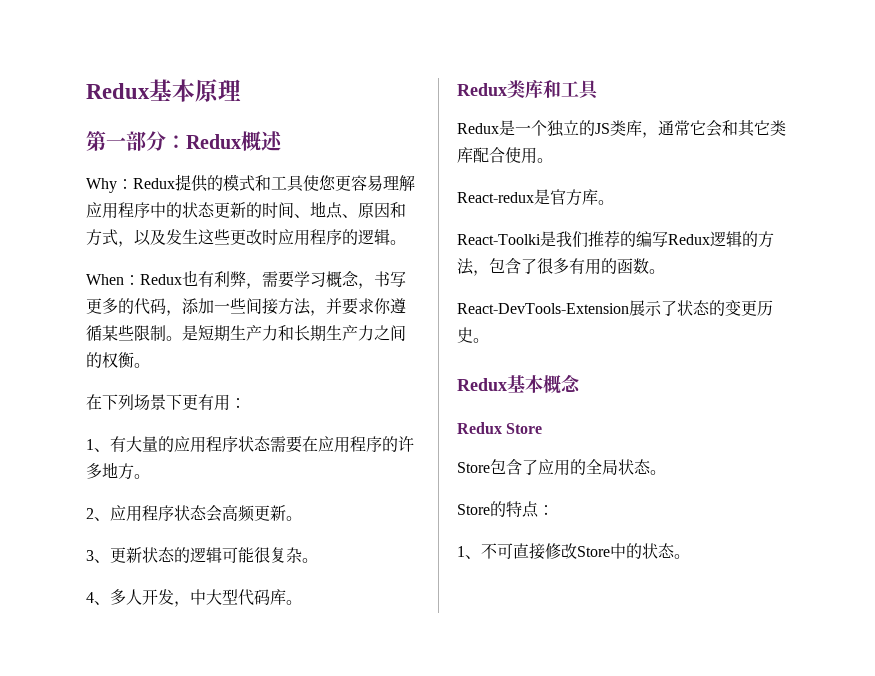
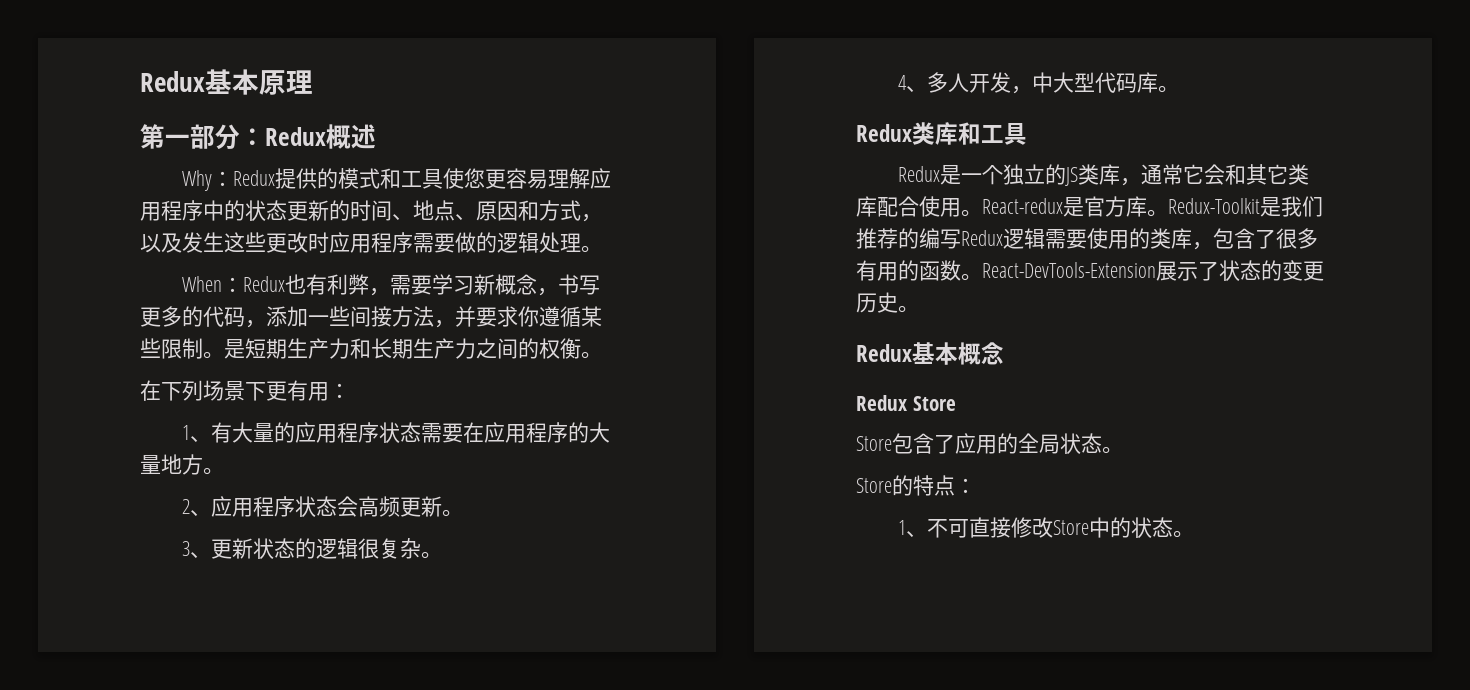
- Why：Redux提供的模式和工具使您更容易理解应用程序中的状态更新的时间、地点、原因和方式，以及发生这些更改时应用程序的逻辑。
+ Why：Redux提供的模式和工具使您更容易理解应用程序中的状态更新的时间、地点、原因和方式，以及发生这些更改时应用程序需要做的逻辑处理。
- When：Redux也有利弊，需要学习概念，书写更多的代码，添加一些间接方法，并要求你遵循某些限制。
+ When：Redux也有利弊，需要学习新概念，书写更多的代码，添加一些间接方法，并要求你遵循某些限制。
- 1、有大量的应用程序状态需要在应用程序的许多地方。
+ 1、有大量的应用程序状态需要在应用程序的大量地方。
- 3、更新状态的逻辑可能很复杂。
+ 3、更新状态的逻辑很复杂。
- Redux是一个独立的JS类库，通常它会和其它类库配合使用。
- React-redux是官方库。
- React-Toolki是我们推荐的编写Redux逻辑的方法，包含了很多有用的函数。
- React-DevTools-Extension展示了状态的变更历史。
+ Redux是一个独立的JS类库，通常它会和其它类库配合使用。React-redux是官方库。Redux-Toolkit是我们推荐的编写Redux逻辑需要使用的类库，包含了很多有用的函数。React-DevTools-Extension展示了状态的变更历史。

